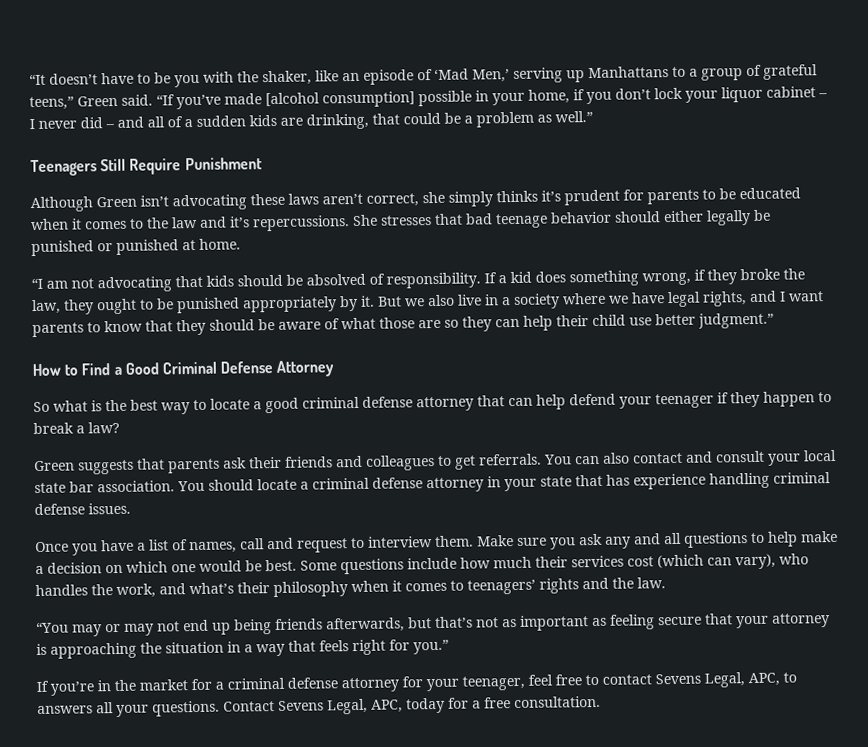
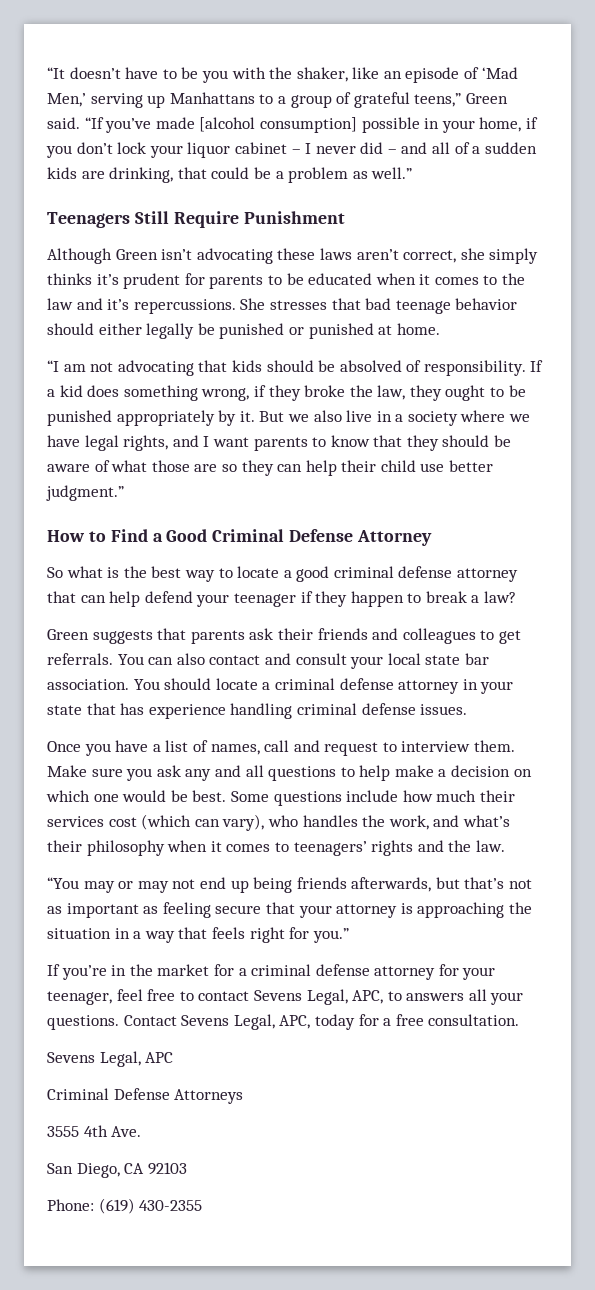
+ Sevens Legal, APC
+ Criminal Defense Attorneys
+ 3555 4th Ave.
+ San Diego, CA 92103
+ Phone: (619) 430-2355

